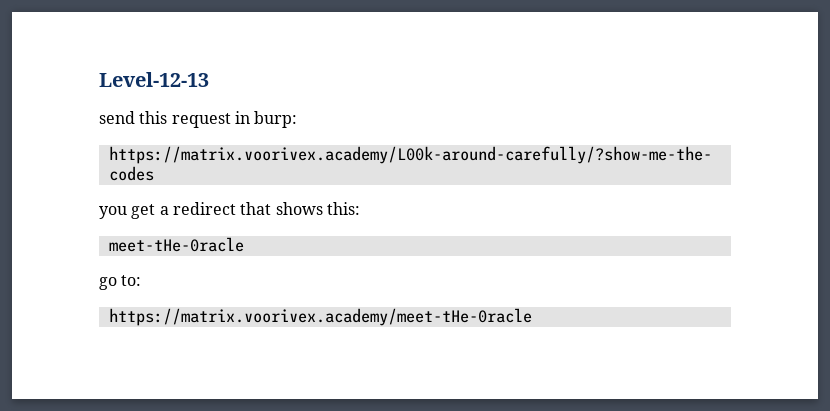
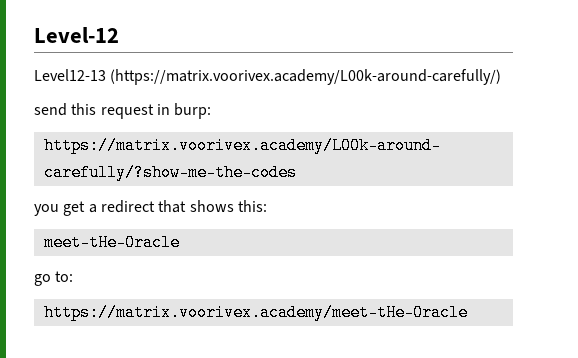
- Level-12-13
+ Level-12
+ Level12-13 (https://matrix.voorivex.academy/L00k-around-carefully/)

